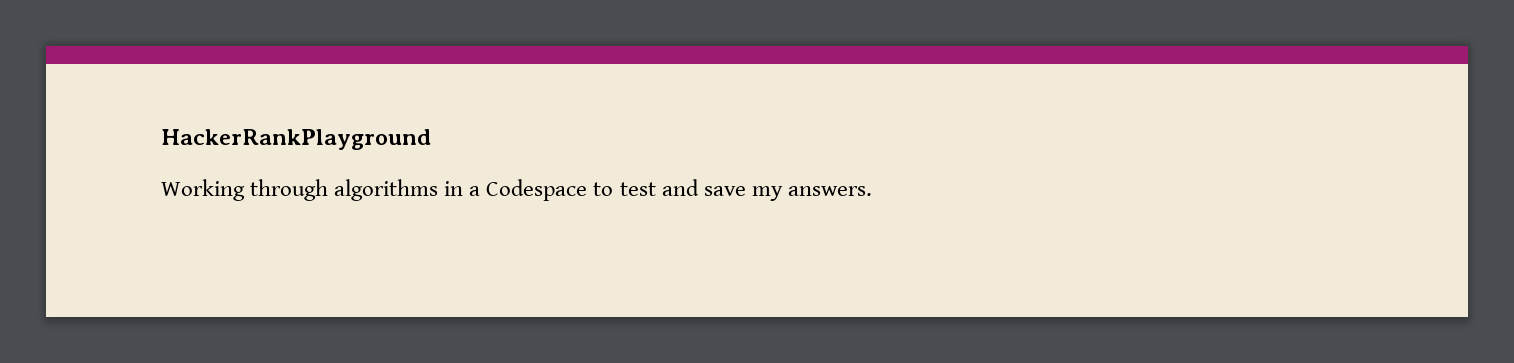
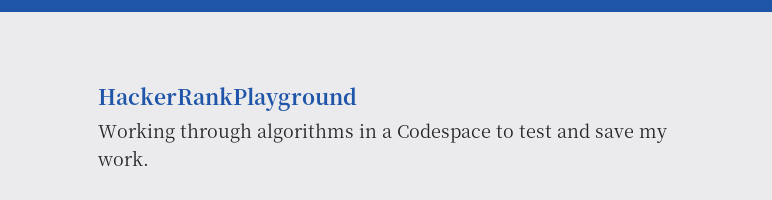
- Working through algorithms in a Codespace to test and save my answers.
+ Working through algorithms in a Codespace to test and save my work.

